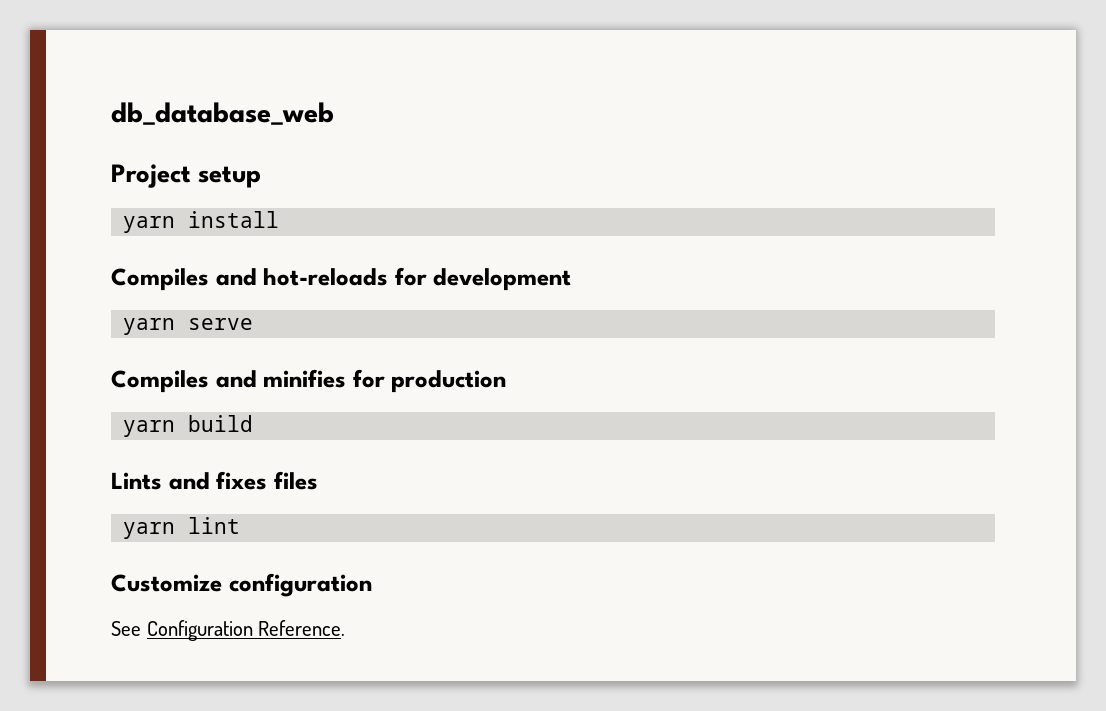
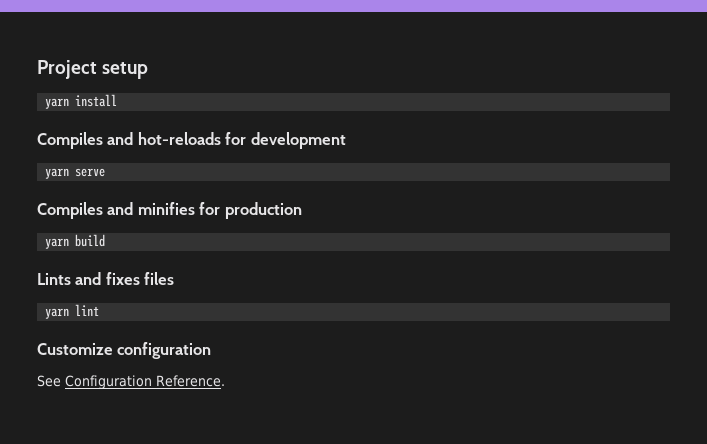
- db_database_web

